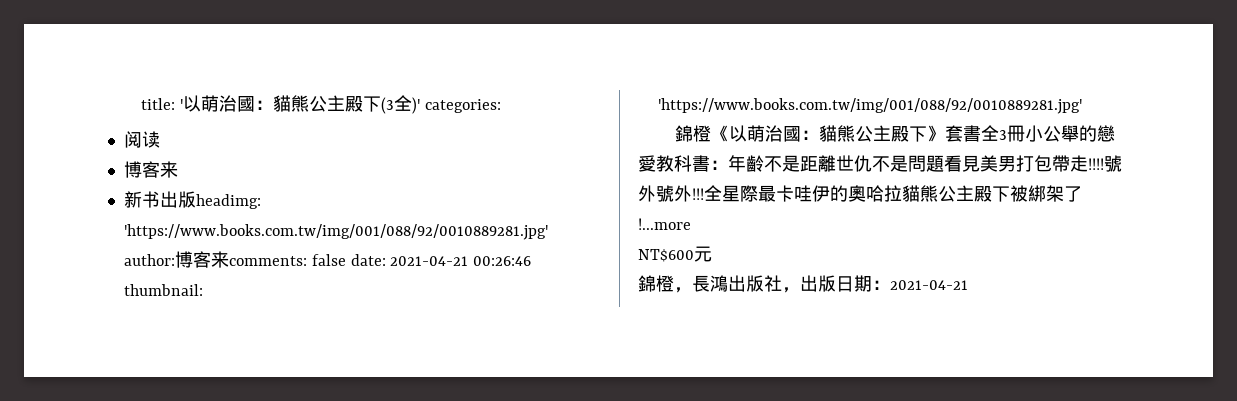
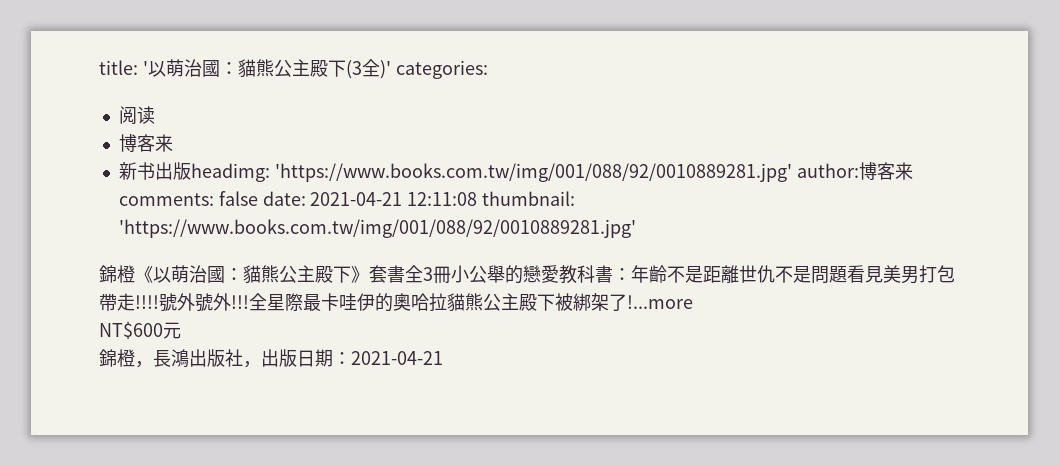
- 新书出版headimg: 'https://www.books.com.tw/img/001/088/92/0010889281.jpg' author:博客来comments: false date: 2021-04-21 00:26:46 thumbnail: 'https://www.books.com.tw/img/001/088/92/0010889281.jpg'
+ 新书出版headimg: 'https://www.books.com.tw/img/001/088/92/0010889281.jpg' author:博客来comments: false date: 2021-04-21 12:11:08 thumbnail: 'https://www.books.com.tw/img/001/088/92/0010889281.jpg'

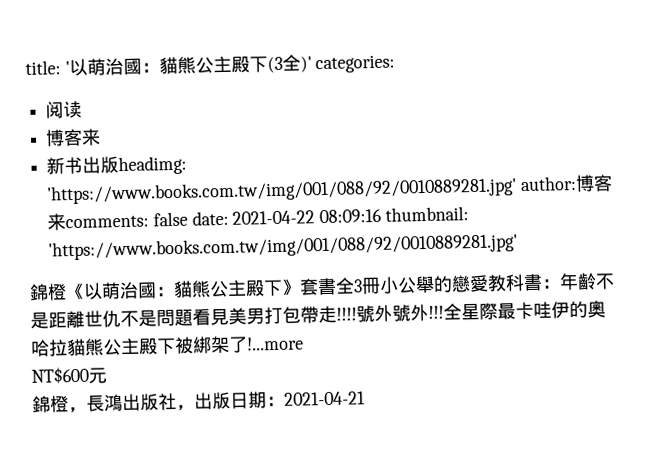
- 新书出版headimg: 'https://www.books.com.tw/img/001/088/92/0010889281.jpg' author:博客来comments: false date: 2021-04-21 12:11:08 thumbnail: 'https://www.books.com.tw/img/001/088/92/0010889281.jpg'
+ 新书出版headimg: 'https://www.books.com.tw/img/001/088/92/0010889281.jpg' author:博客来comments: false date: 2021-04-22 08:09:16 thumbnail: 'https://www.books.com.tw/img/001/088/92/0010889281.jpg'

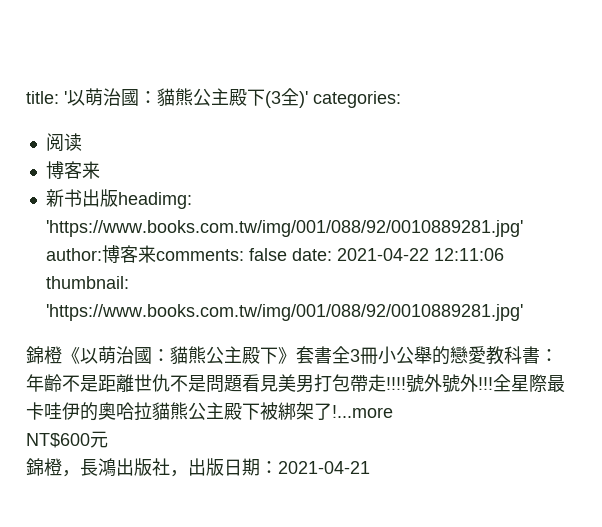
- 新书出版headimg: 'https://www.books.com.tw/img/001/088/92/0010889281.jpg' author:博客来comments: false date: 2021-04-22 08:09:16 thumbnail: 'https://www.books.com.tw/img/001/088/92/0010889281.jpg'
+ 新书出版headimg: 'https://www.books.com.tw/img/001/088/92/0010889281.jpg' author:博客来comments: false date: 2021-04-22 12:11:06 thumbnail: 'https://www.books.com.tw/img/001/088/92/0010889281.jpg'

